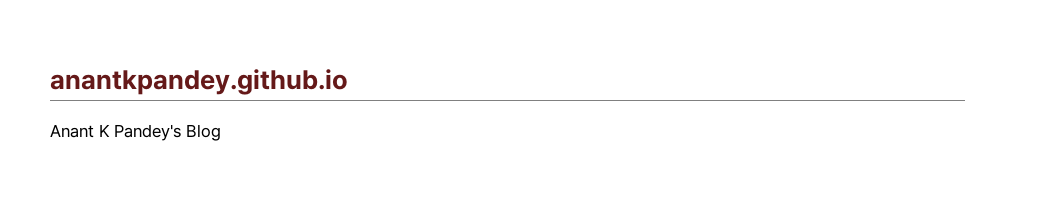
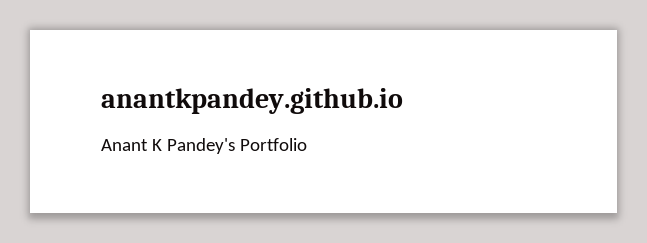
- Anant K Pandey's Blog
+ Anant K Pandey's Portfolio

